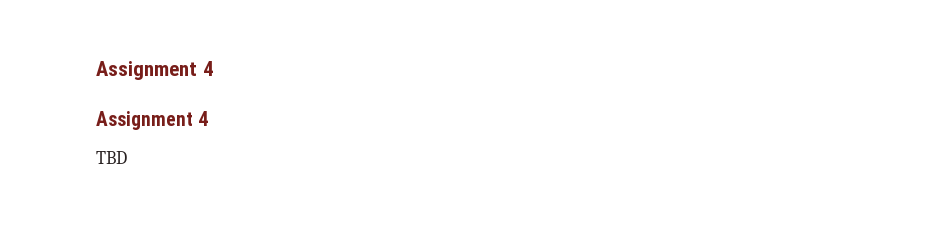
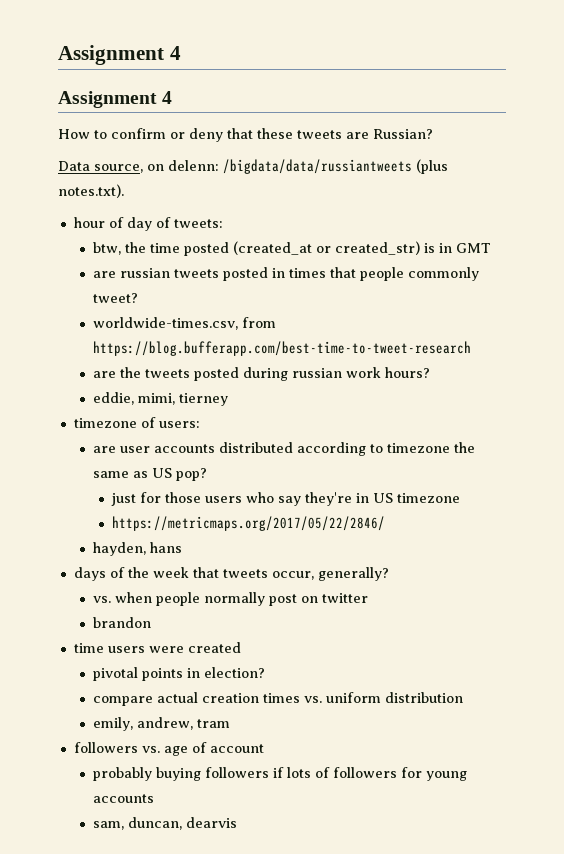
- TBD
+ How to confirm or deny that these tweets are Russian?
+ Data source, on delenn: /bigdata/data/russiantweets (plus notes.txt).
+ hour of day of tweets:
+ btw, the time posted (created_at or created_str) is in GMT
+ are russian tweets posted in times that people commonly tweet?
+ worldwide-times.csv, from https://blog.bufferapp.com/best-time-to-tweet-research
+ are the tweets posted during russian work hours?
+ eddie, mimi, tierney
+ timezone of users:
+ are user accounts distributed according to timezone the same as US pop?
+ just for those users who say they're in US timezone
+ https://metricmaps.org/2017/05/22/2846/
+ hayden, hans
+ days of the week that tweets occur, generally?
+ vs. when people normally post on twitter
+ brandon
+ time users were created
+ pivotal points in election?
+ compare actual creation times vs. uniform distribution
+ emily, andrew, tram
+ followers vs. age of account
+ probably buying followers if lots of followers for young accounts
+ sam, duncan, dearvis

